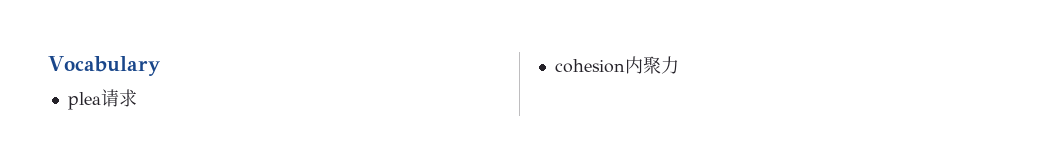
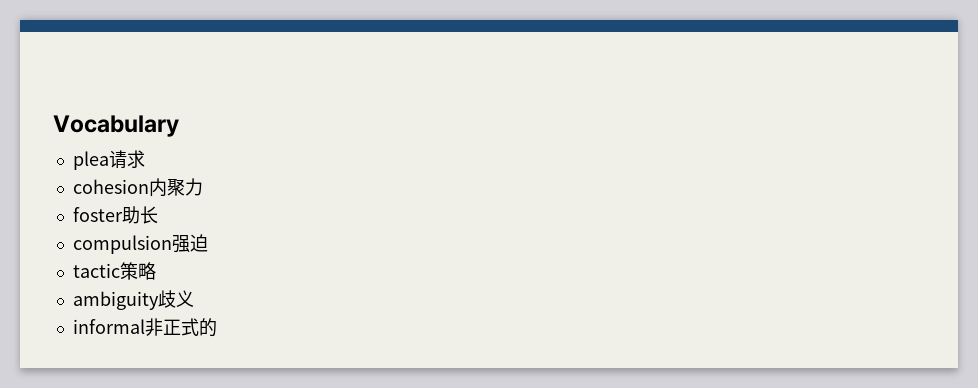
+ foster助长
+ compulsion强迫
+ tactic策略
+ ambiguity歧义
+ informal非正式的

